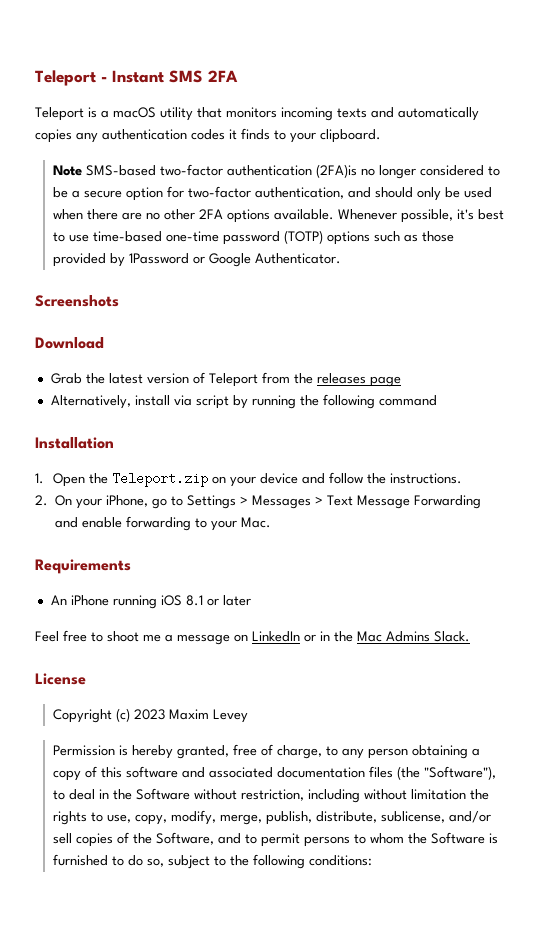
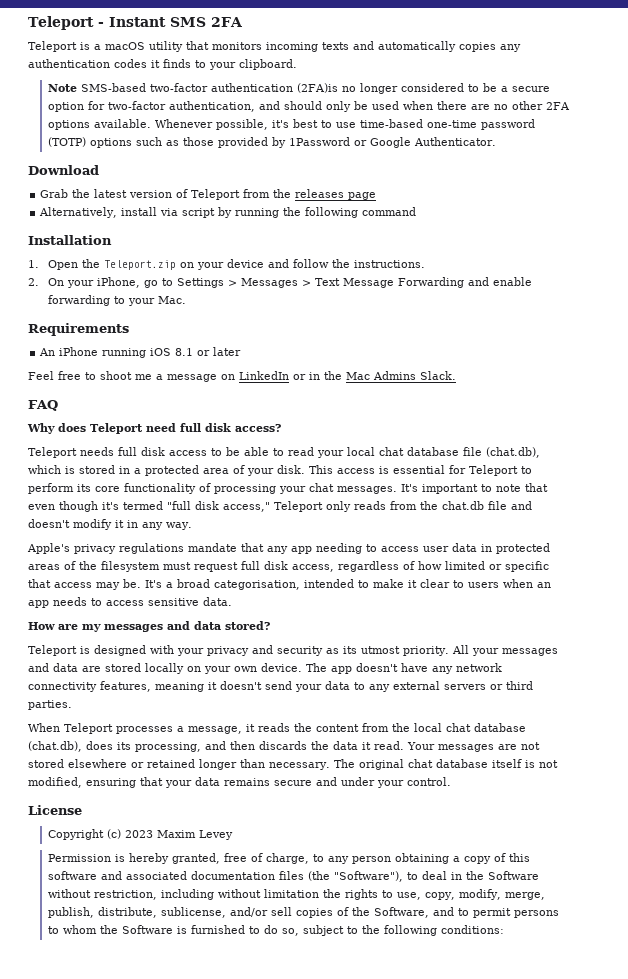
- Screenshots
+ FAQ
+ Why does Teleport need full disk access?
+ Teleport needs full disk access to be able to read your local chat database file (chat.db), which is stored in a protected area of your disk. This access is essential for Teleport to perform its core functionality of processing your chat messages. It's important to note that even though it's termed "full disk access," Teleport only reads from the chat.db file and doesn't modify it in any way.
+ Apple's privacy regulations mandate that any app needing to access user data in protected areas of the filesystem must request full disk access, regardless of how limited or specific that access may be. It's a broad categorisation, intended to make it clear to users when an app needs to access sensitive data.
+ How are my messages and data stored?
+ Teleport is designed with your privacy and security as its utmost priority. All your messages and data are stored locally on your own device. The app doesn't have any network connectivity features, meaning it doesn't send your data to any external servers or third parties.
+ When Teleport processes a message, it reads the content from the local chat database (chat.db), does its processing, and then discards the data it read. Your messages are not stored elsewhere or retained longer than necessary. The original chat database itself is not modified, ensuring that your data remains secure and under your control.

